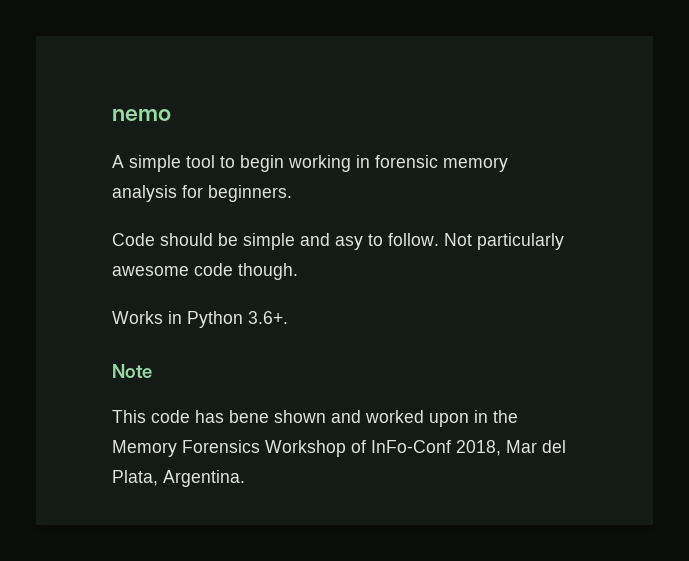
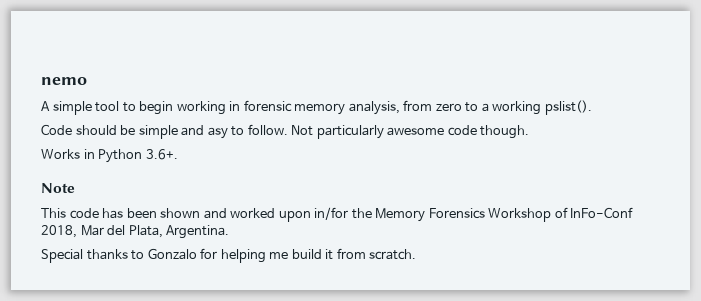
- A simple tool to begin working in forensic memory analysis for beginners.
+ A simple tool to begin working in forensic memory analysis, from zero to a working pslist().
- This code has bene shown and worked upon in the Memory Forensics Workshop of InFo-Conf 2018, Mar del Plata, Argentina.
+ This code has been shown and worked upon in/for the Memory Forensics Workshop of InFo-Conf 2018, Mar del Plata, Argentina.
+ Special thanks to Gonzalo for helping me build it from scratch.

